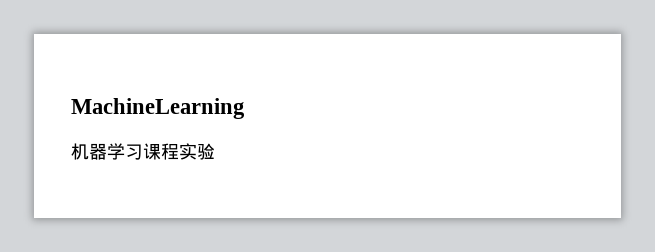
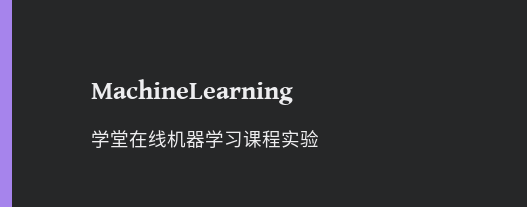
- 机器学习课程实验
+ 学堂在线机器学习课程实验

